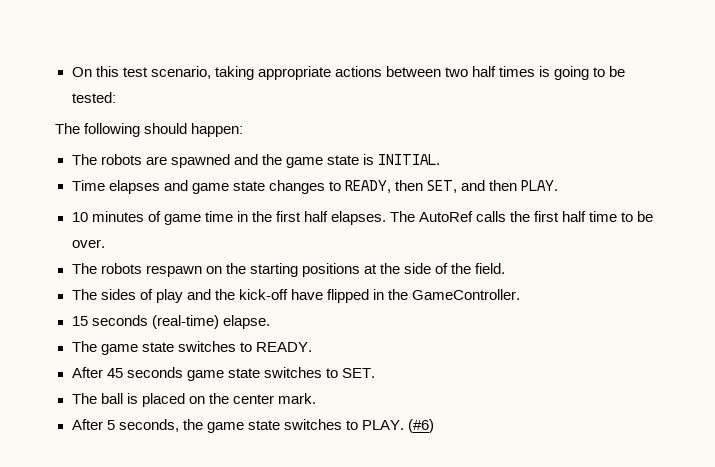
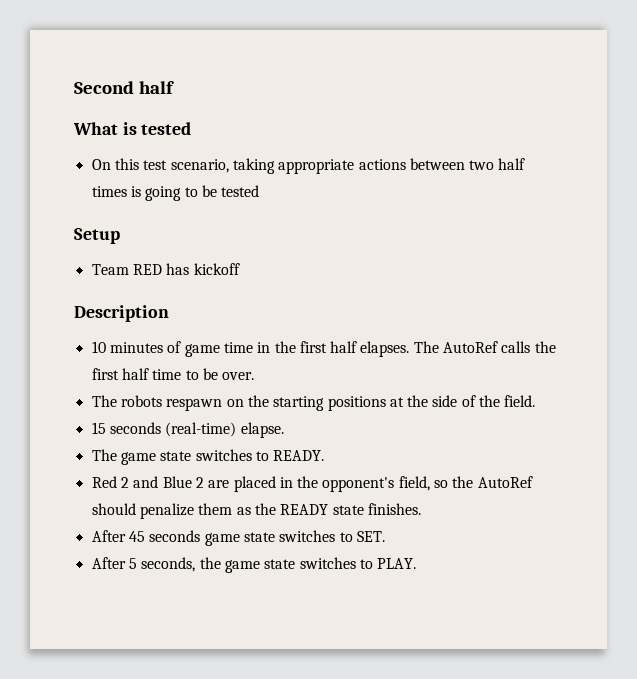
+ Second half
+ What is tested
- On this test scenario, taking appropriate actions between two half times is going to be tested:
- The following should happen:
- The robots are spawned and the game state is INITIAL.
- Time elapses and game state changes to READY, then SET, and then PLAY.
+ On this test scenario, taking appropriate actions between two half times is going to be tested
+ Setup
+ Team RED has kickoff
+ Description
- The sides of play and the kick-off have flipped in the GameController.
+ Red 2 and Blue 2 are placed in the opponent's field, so the AutoRef should penalize them as the READY state finishes.
- The ball is placed on the center mark.
- (#6)

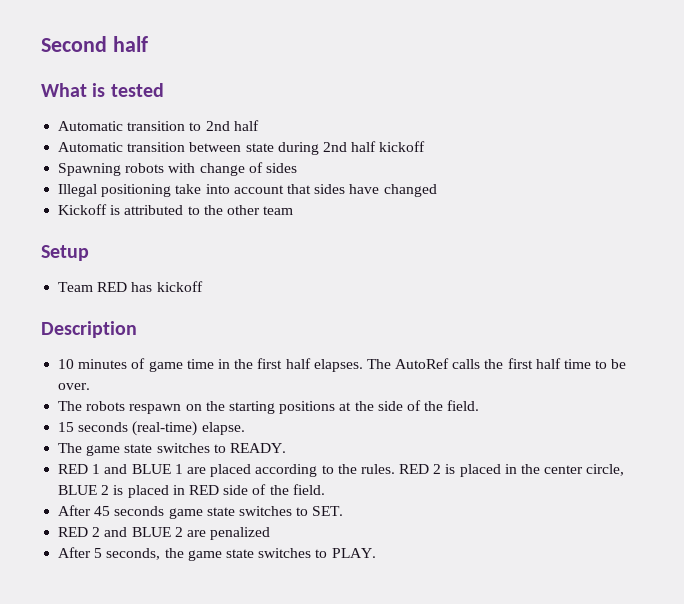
- On this test scenario, taking appropriate actions between two half times is going to be tested
+ Automatic transition to 2nd half
+ Automatic transition between state during 2nd half kickoff
+ Spawning robots with change of sides
+ Illegal positioning take into account that sides have changed
+ Kickoff is attributed to the other team
- Red 2 and Blue 2 are placed in the opponent's field, so the AutoRef should penalize them as the READY state finishes.
+ RED 1 and BLUE 1 are placed according to the rules. RED 2 is placed in the center circle, BLUE 2 is placed in RED side of the field.
+ RED 2 and BLUE 2 are penalized

